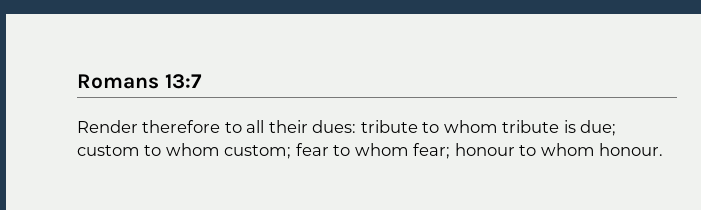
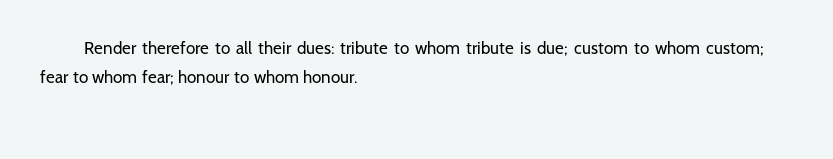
- Romans 13:7

